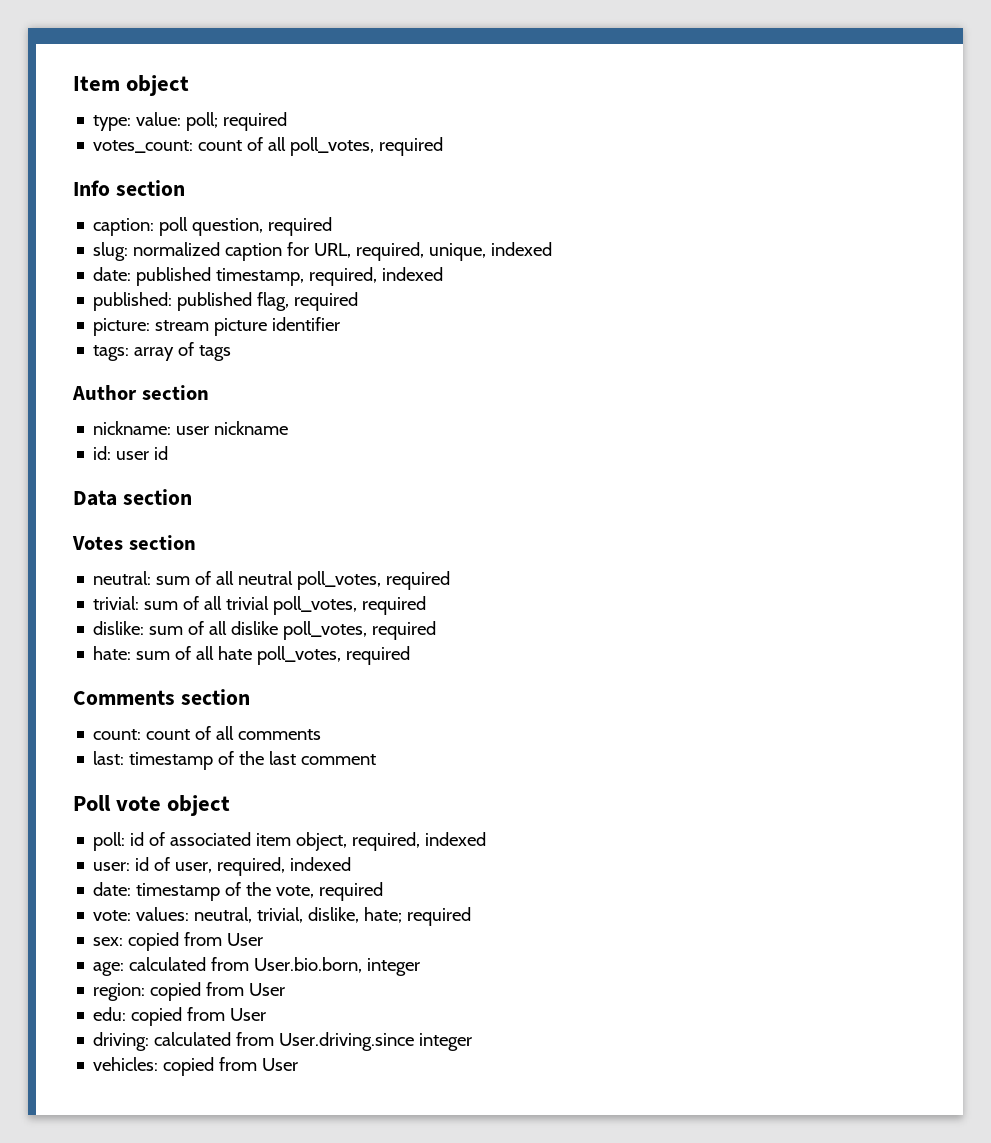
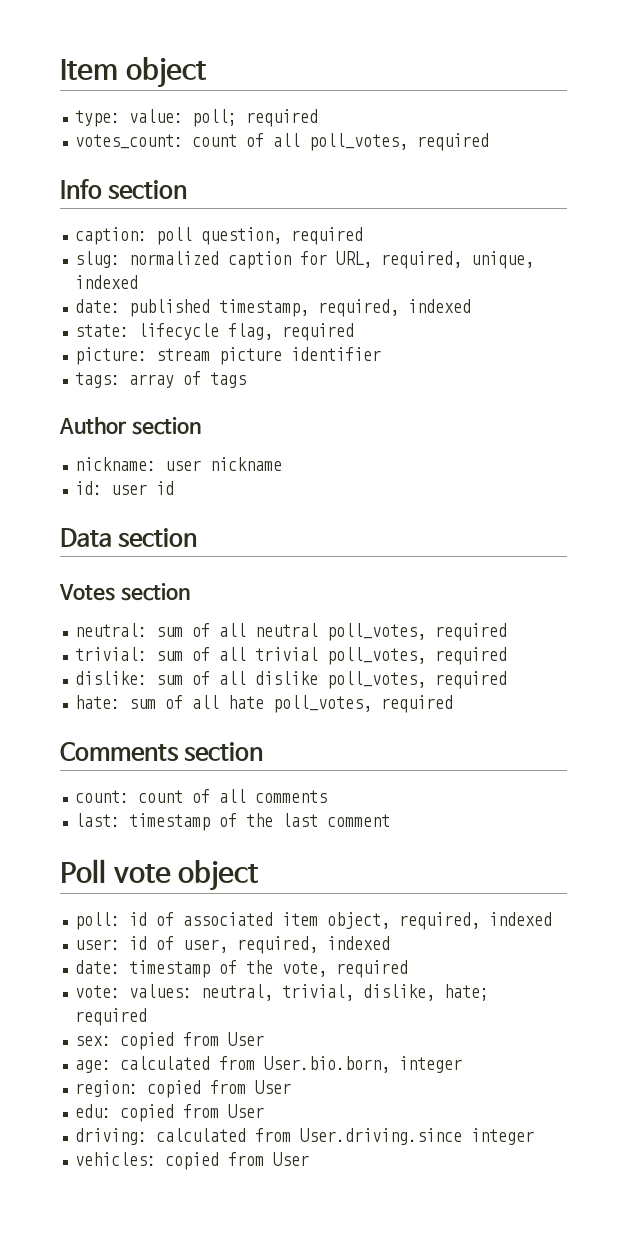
- published: published flag, required
+ state: lifecycle flag, required

